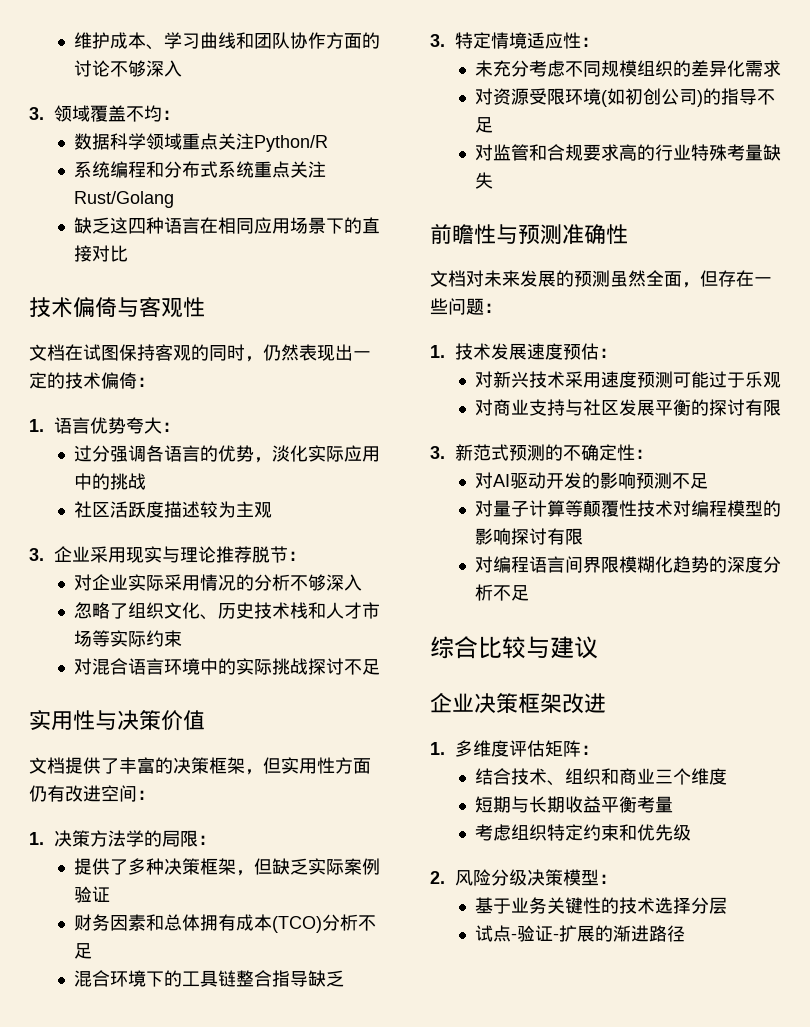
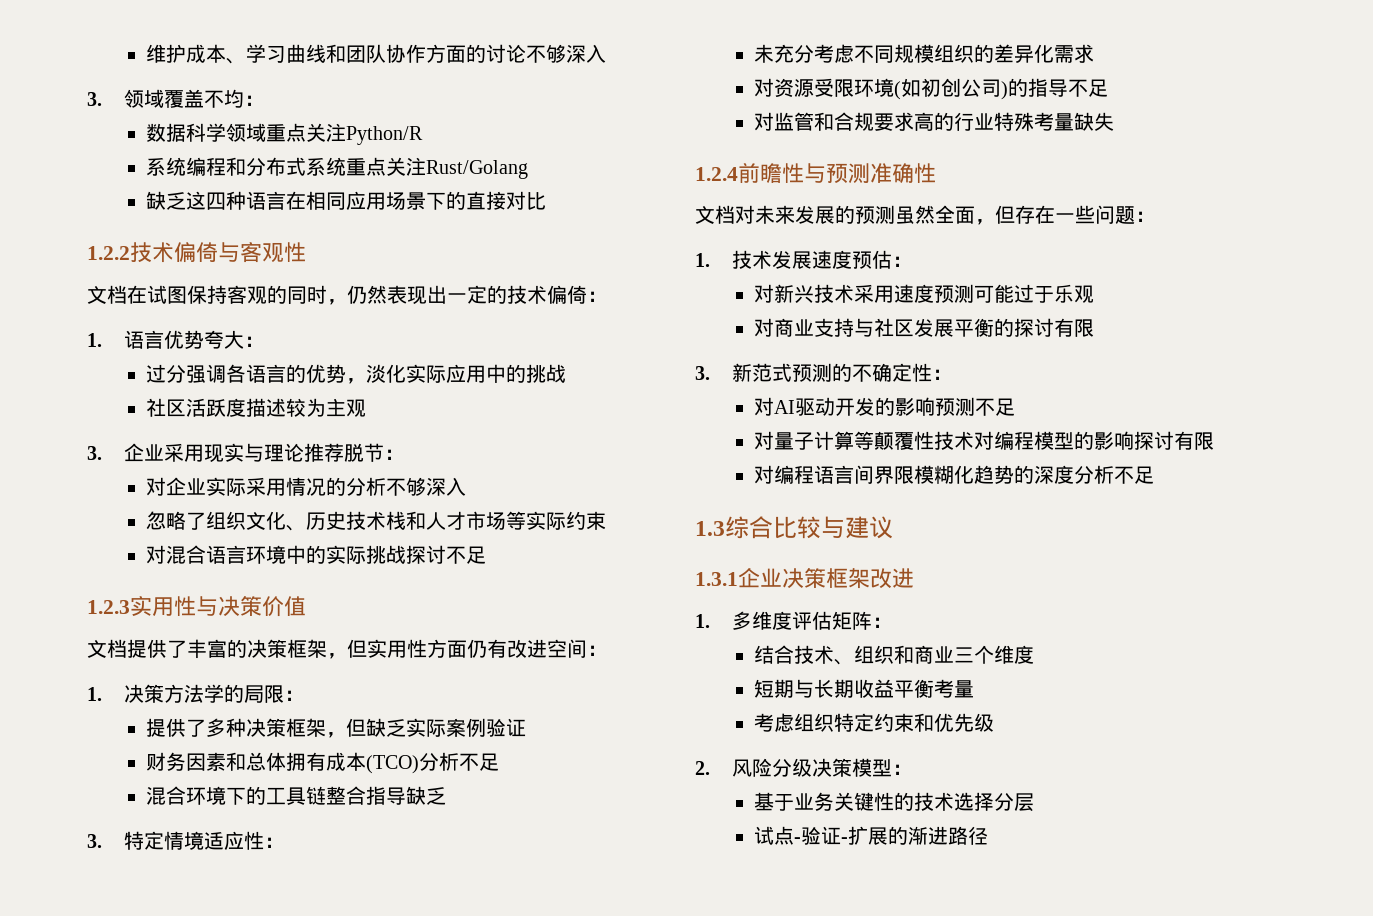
- 技术偏倚与客观性
+ 1.2.2技术偏倚与客观性
- 实用性与决策价值
+ 1.2.3实用性与决策价值
- 前瞻性与预测准确性
+ 1.2.4前瞻性与预测准确性
- 综合比较与建议
+ 1.3综合比较与建议
- 企业决策框架改进
+ 1.3.1企业决策框架改进

